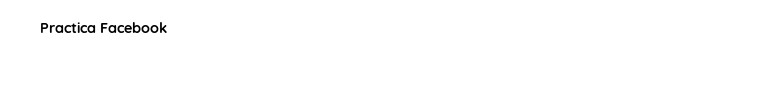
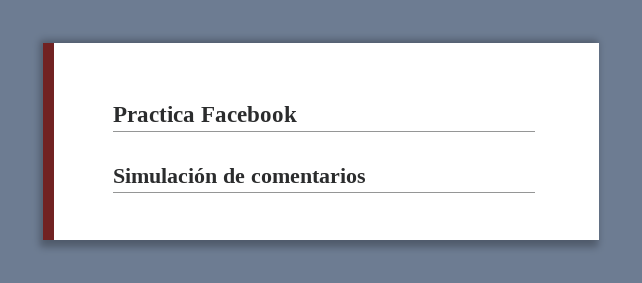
+ Simulación de comentarios

